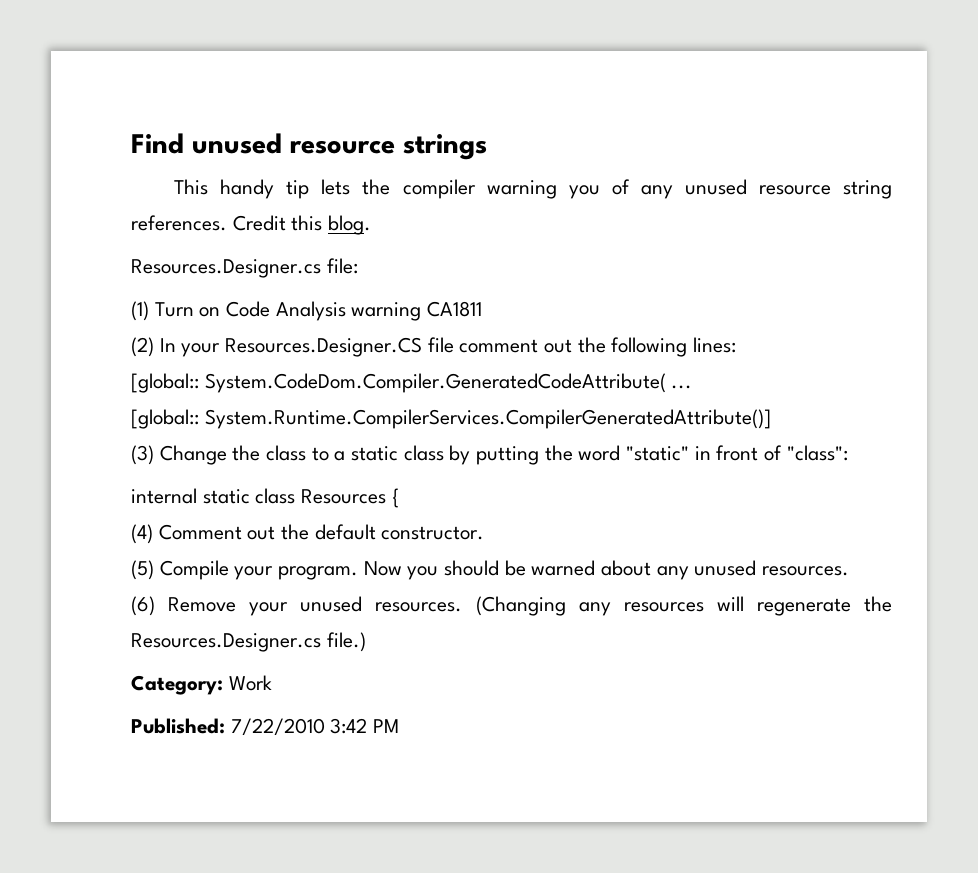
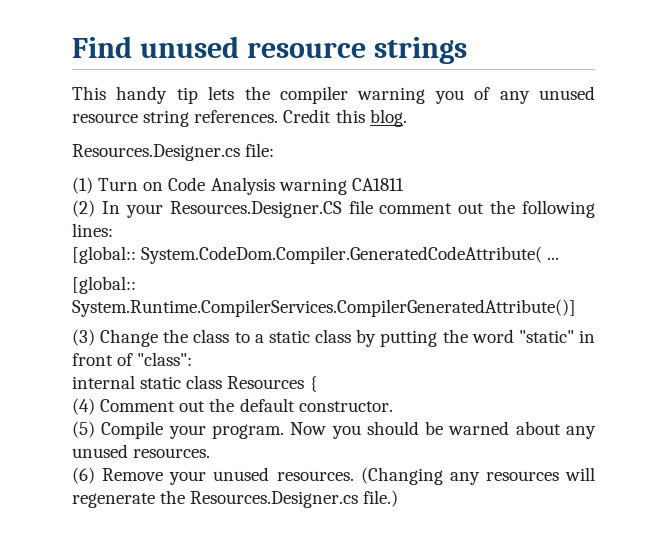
- Category: Work
- Published: 7/22/2010 3:42 PM

